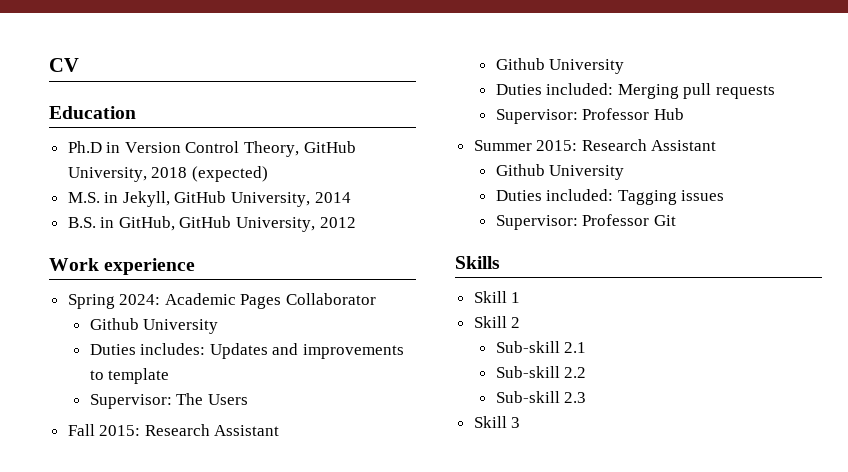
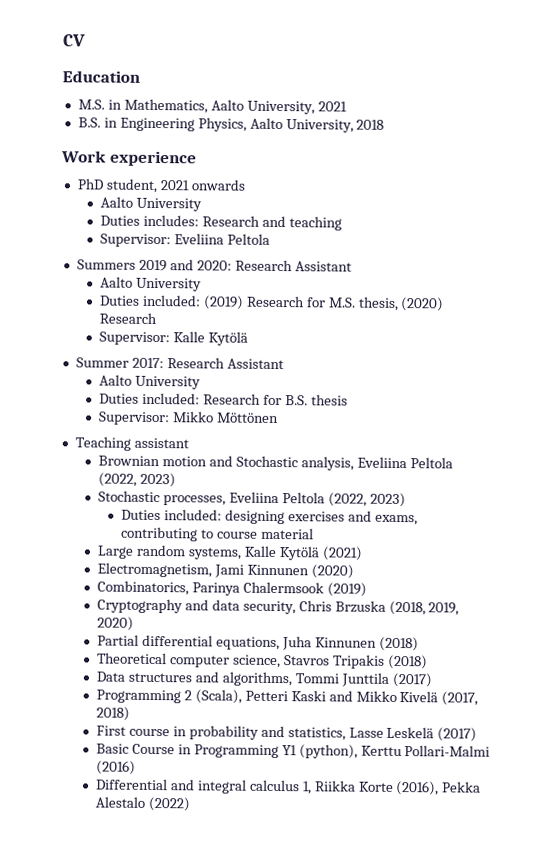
- Ph.D in Version Control Theory, GitHub University, 2018 (expected)
- M.S. in Jekyll, GitHub University, 2014
- B.S. in GitHub, GitHub University, 2012
+ M.S. in Mathematics, Aalto University, 2021
+ B.S. in Engineering Physics, Aalto University, 2018
  Work experience
- Spring 2024: Academic Pages Collaborator
- Github University
- Duties includes: Updates and improvements to template
- Supervisor: The Users
- Fall 2015: Research Assistant
- Github University
- Duties included: Merging pull requests
- Supervisor: Professor Hub
+ PhD student, 2021 onwards
+ Aalto University
+ Duties includes: Research and teaching
+ Supervisor: Eveliina Peltola
+ Summers 2019 and 2020: Research Assistant
+ Aalto University
+ Duties included: (2019) Research for M.S. thesis, (2020) Research
+ Supervisor: Kalle Kytölä
- Summer 2015: Research Assistant
- Github University
- Duties included: Tagging issues
- Supervisor: Professor Git
- Skills
- Skill 1
- Skill 2
- Sub-skill 2.1
- Sub-skill 2.2
- Sub-skill 2.3
- Skill 3
+ Summer 2017: Research Assistant
+ Aalto University
+ Duties included: Research for B.S. thesis
+ Supervisor: Mikko Möttönen
+ Teaching assistant
+ Brownian motion and Stochastic analysis, Eveliina Peltola (2022, 2023)
+ Stochastic processes, Eveliina Peltola (2022, 2023)
+ Duties included: designing exercises and exams, contributing to course material
+ Large random systems, Kalle Kytölä (2021)
+ Electromagnetism, Jami Kinnunen (2020)
+ Combinatorics, Parinya Chalermsook (2019)
+ Cryptography and data security, Chris Brzuska (2018, 2019, 2020)
+ Partial differential equations, Juha Kinnunen (2018)
+ Theoretical computer science, Stavros Tripakis (2018)
+ Data structures and algorithms, Tommi Junttila (2017)
+ Programming 2 (Scala), Petteri Kaski and Mikko Kivelä (2017, 2018)
+ First course in probability and statistics, Lasse Leskelä (2017)
+ Basic Course in Programming Y1 (python), Kerttu Pollari-Malmi (2016)
+ Differential and integral calculus 1, Riikka Korte (2016), Pekka Alestalo (2022)

